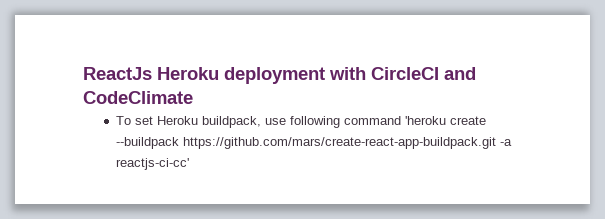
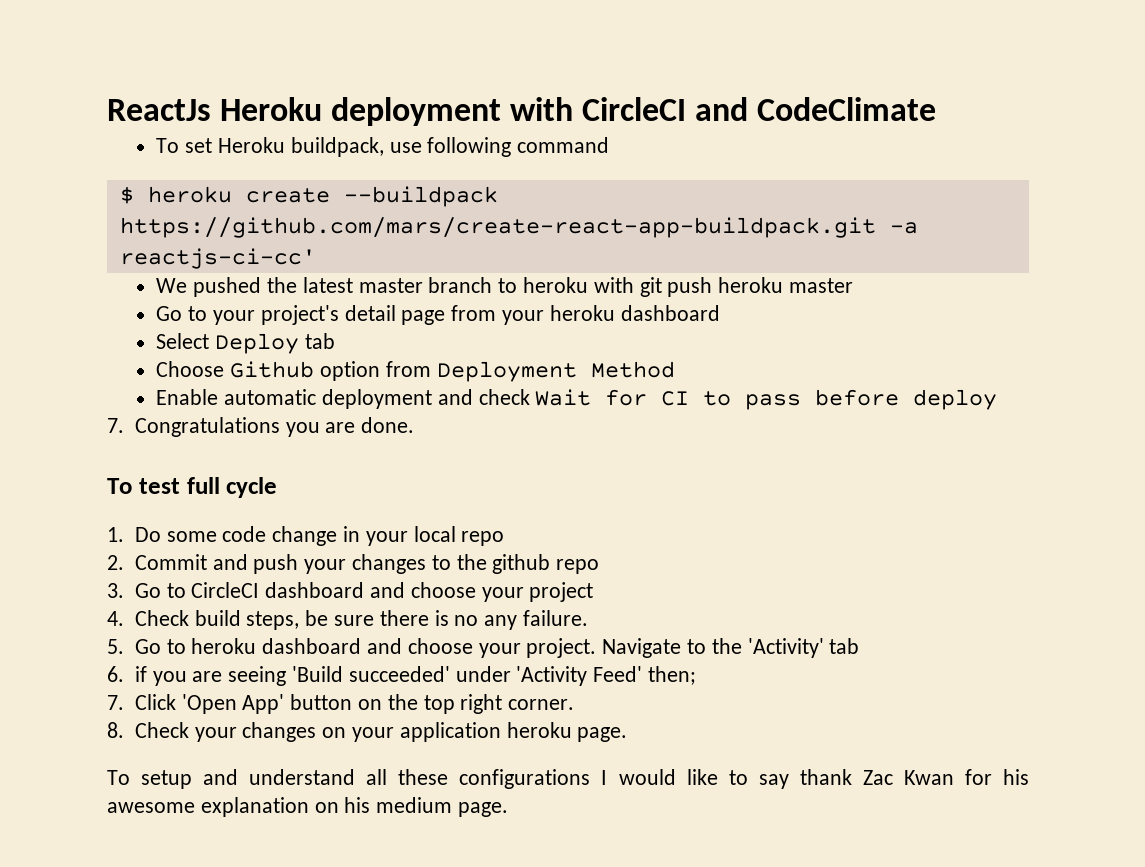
- To set Heroku buildpack, use following command 'heroku create --buildpack https://github.com/mars/create-react-app-buildpack.git -a reactjs-ci-cc'
+ To set Heroku buildpack, use following command
+ $ heroku create --buildpack https://github.com/mars/create-react-app-buildpack.git -a reactjs-ci-cc'
+ We pushed the latest master branch to heroku with git push heroku master
+ Go to your project's detail page from your heroku dashboard
+ Select Deploy tab
+ Choose Github option from Deployment Method
+ Enable automatic deployment and check Wait for CI to pass before deploy
+ 7. Congratulations you are done.
+ To test full cycle
+ 1. Do some code change in your local repo
+ 2. Commit and push your changes to the github repo
+ 3. Go to CircleCI dashboard and choose your project
+ 4. Check build steps, be sure there is no any failure.
+ 5. Go to heroku dashboard and choose your project. Navigate to the 'Activity' tab
+ 6. if you are seeing 'Build succeeded' under 'Activity Feed' then;
+ 7. Click 'Open App' button on the top right corner.
+ 8. Check your changes on your application heroku page.
+ To setup and understand all these configurations I would like to say thank Zac Kwan for his awesome explanation on his medium page.

